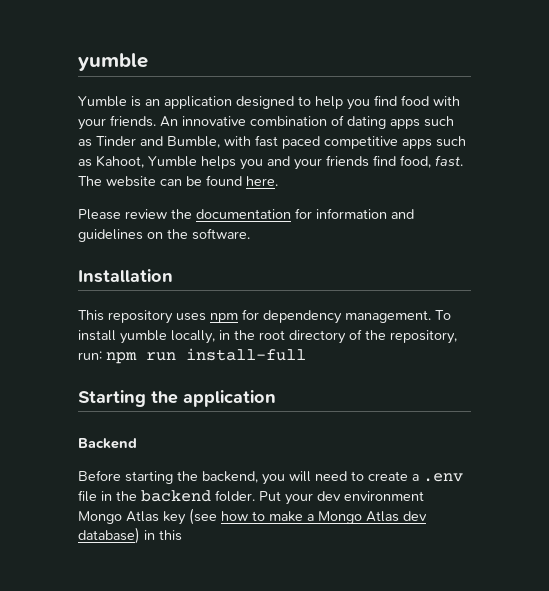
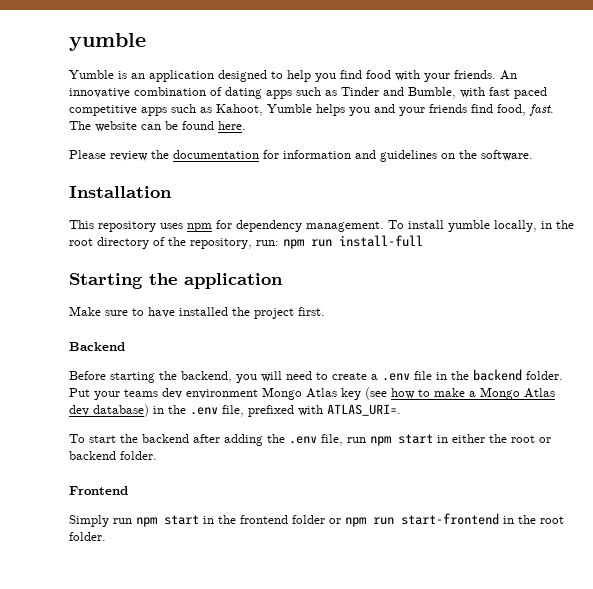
+ Make sure to have installed the project first.
- Put your dev environment Mongo Atlas key (see how to make a Mongo Atlas dev database) in this
+ Put your teams dev environment Mongo Atlas key (see how to make a Mongo Atlas dev database) in the .env file, prefixed with ATLAS_URI=.
+ To start the backend after adding the .env file, run npm start in either the root or backend folder.
+ Frontend
+ Simply run npm start in the frontend folder or npm run start-frontend in the root folder.

